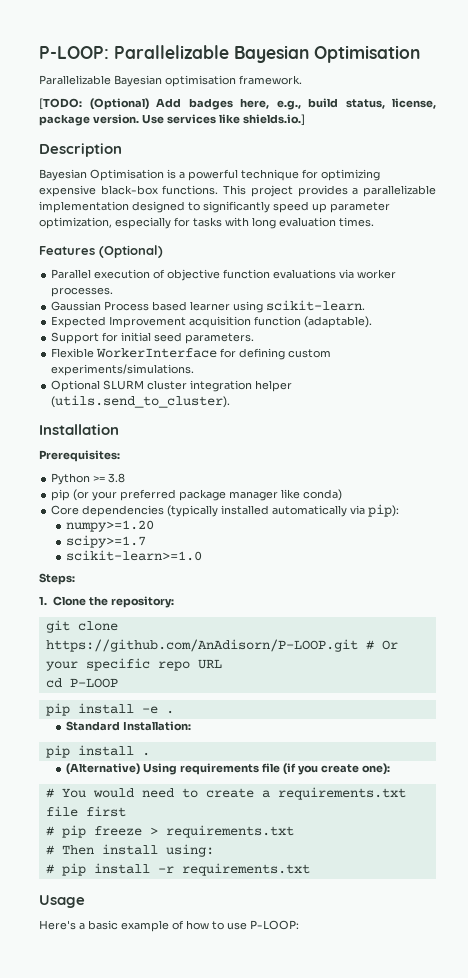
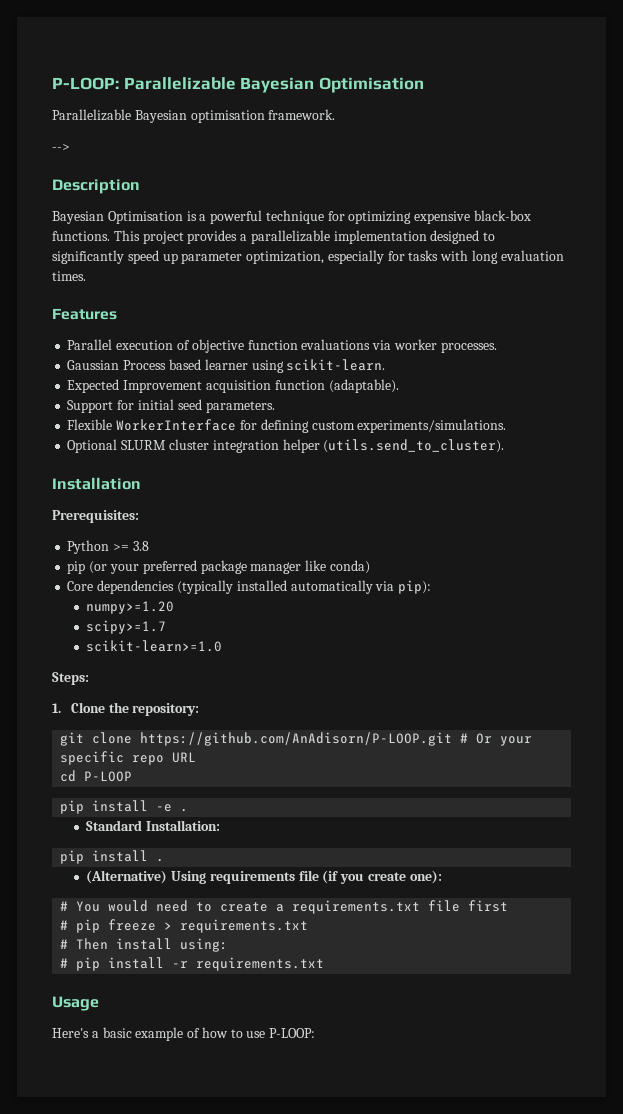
- [TODO: (Optional) Add badges here, e.g., build status, license, package version. Use services like shields.io.]
+ -->
- Features (Optional)
+ Features

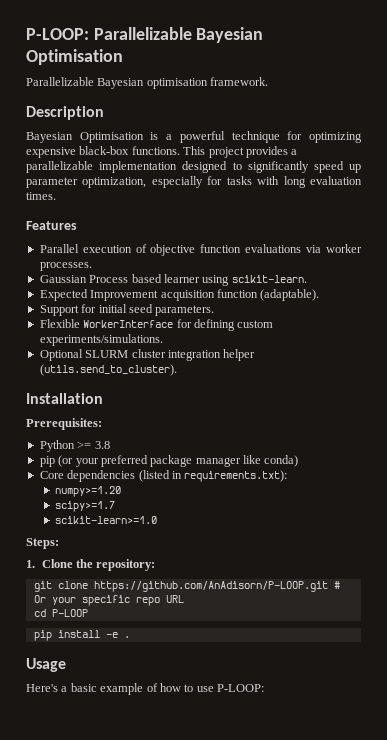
- -->
- Core dependencies (typically installed automatically via pip):
+ Core dependencies (listed in requirements.txt):
- Standard Installation:
- pip install .
- (Alternative) Using requirements file (if you create one):
- # You would need to create a requirements.txt file first
- # pip freeze > requirements.txt
- # Then install using:
- # pip install -r requirements.txt

